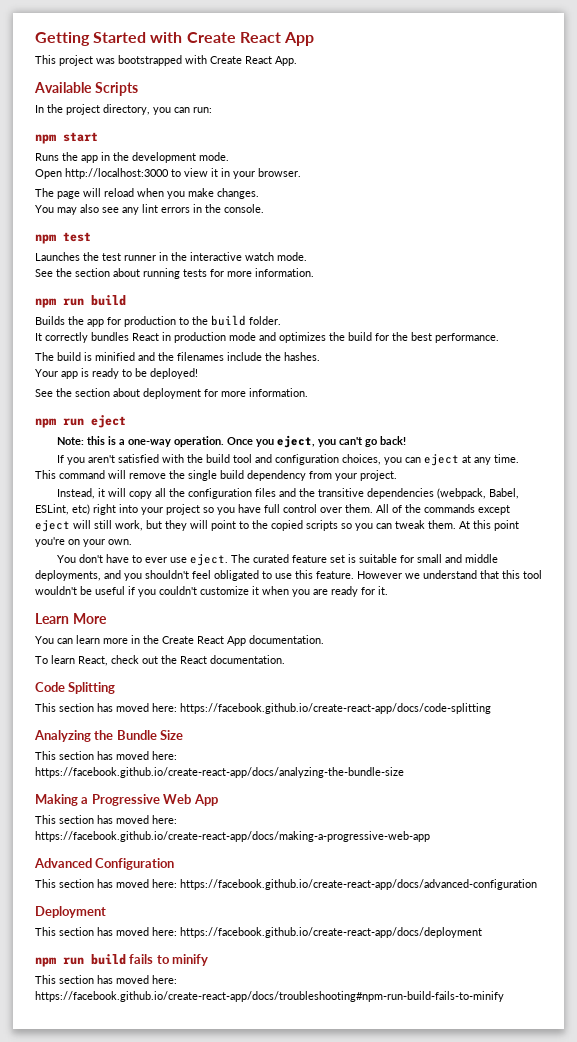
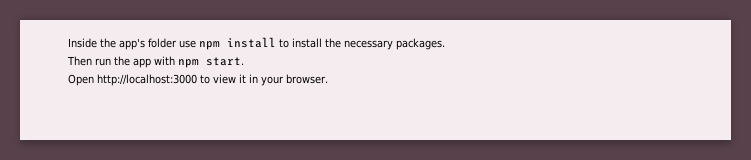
- Getting Started with Create React App
- This project was bootstrapped with Create React App.
- Available Scripts
- In the project directory, you can run:
- npm start
- Runs the app in the development mode.
+ Inside the app's folder use npm install to install the necessary packages.
+ Then run the app with npm start.
- The page will reload when you make changes.
- You may also see any lint errors in the console.
- npm test
- Launches the test runner in the interactive watch mode.
- See the section about running tests for more information.
- npm run build
- Builds the app for production to the build folder.
- It correctly bundles React in production mode and optimizes the build for the best performance.
- The build is minified and the filenames include the hashes.
- Your app is ready to be deployed!
- See the section about deployment for more information.
- npm run eject
- Note: this is a one-way operation. Once you eject, you can't go back!
- If you aren't satisfied with the build tool and configuration choices, you can eject at any time. This command will remove the single build dependency from your project.
- Instead, it will copy all the configuration files and the transitive dependencies (webpack, Babel, ESLint, etc) right into your project so you have full control over them. All of the commands except eject will still work, but they will point to the copied scripts so you can tweak them. At this point you're on your own.
- You don't have to ever use eject. The curated feature set is suitable for small and middle deployments, and you shouldn't feel obligated to use this feature. However we understand that this tool wouldn't be useful if you couldn't customize it when you are ready for it.
- Learn More
- You can learn more in the Create React App documentation.
- To learn React, check out the React documentation.
- Code Splitting
- This section has moved here: https://facebook.github.io/create-react-app/docs/code-splitting
- Analyzing the Bundle Size
- This section has moved here: https://facebook.github.io/create-react-app/docs/analyzing-the-bundle-size
- Making a Progressive Web App
- This section has moved here: https://facebook.github.io/create-react-app/docs/making-a-progressive-web-app
- Advanced Configuration
- This section has moved here: https://facebook.github.io/create-react-app/docs/advanced-configuration
- Deployment
- This section has moved here: https://facebook.github.io/create-react-app/docs/deployment
- npm run build fails to minify
- This section has moved here: https://facebook.github.io/create-react-app/docs/troubleshooting#npm-run-build-fails-to-minify

